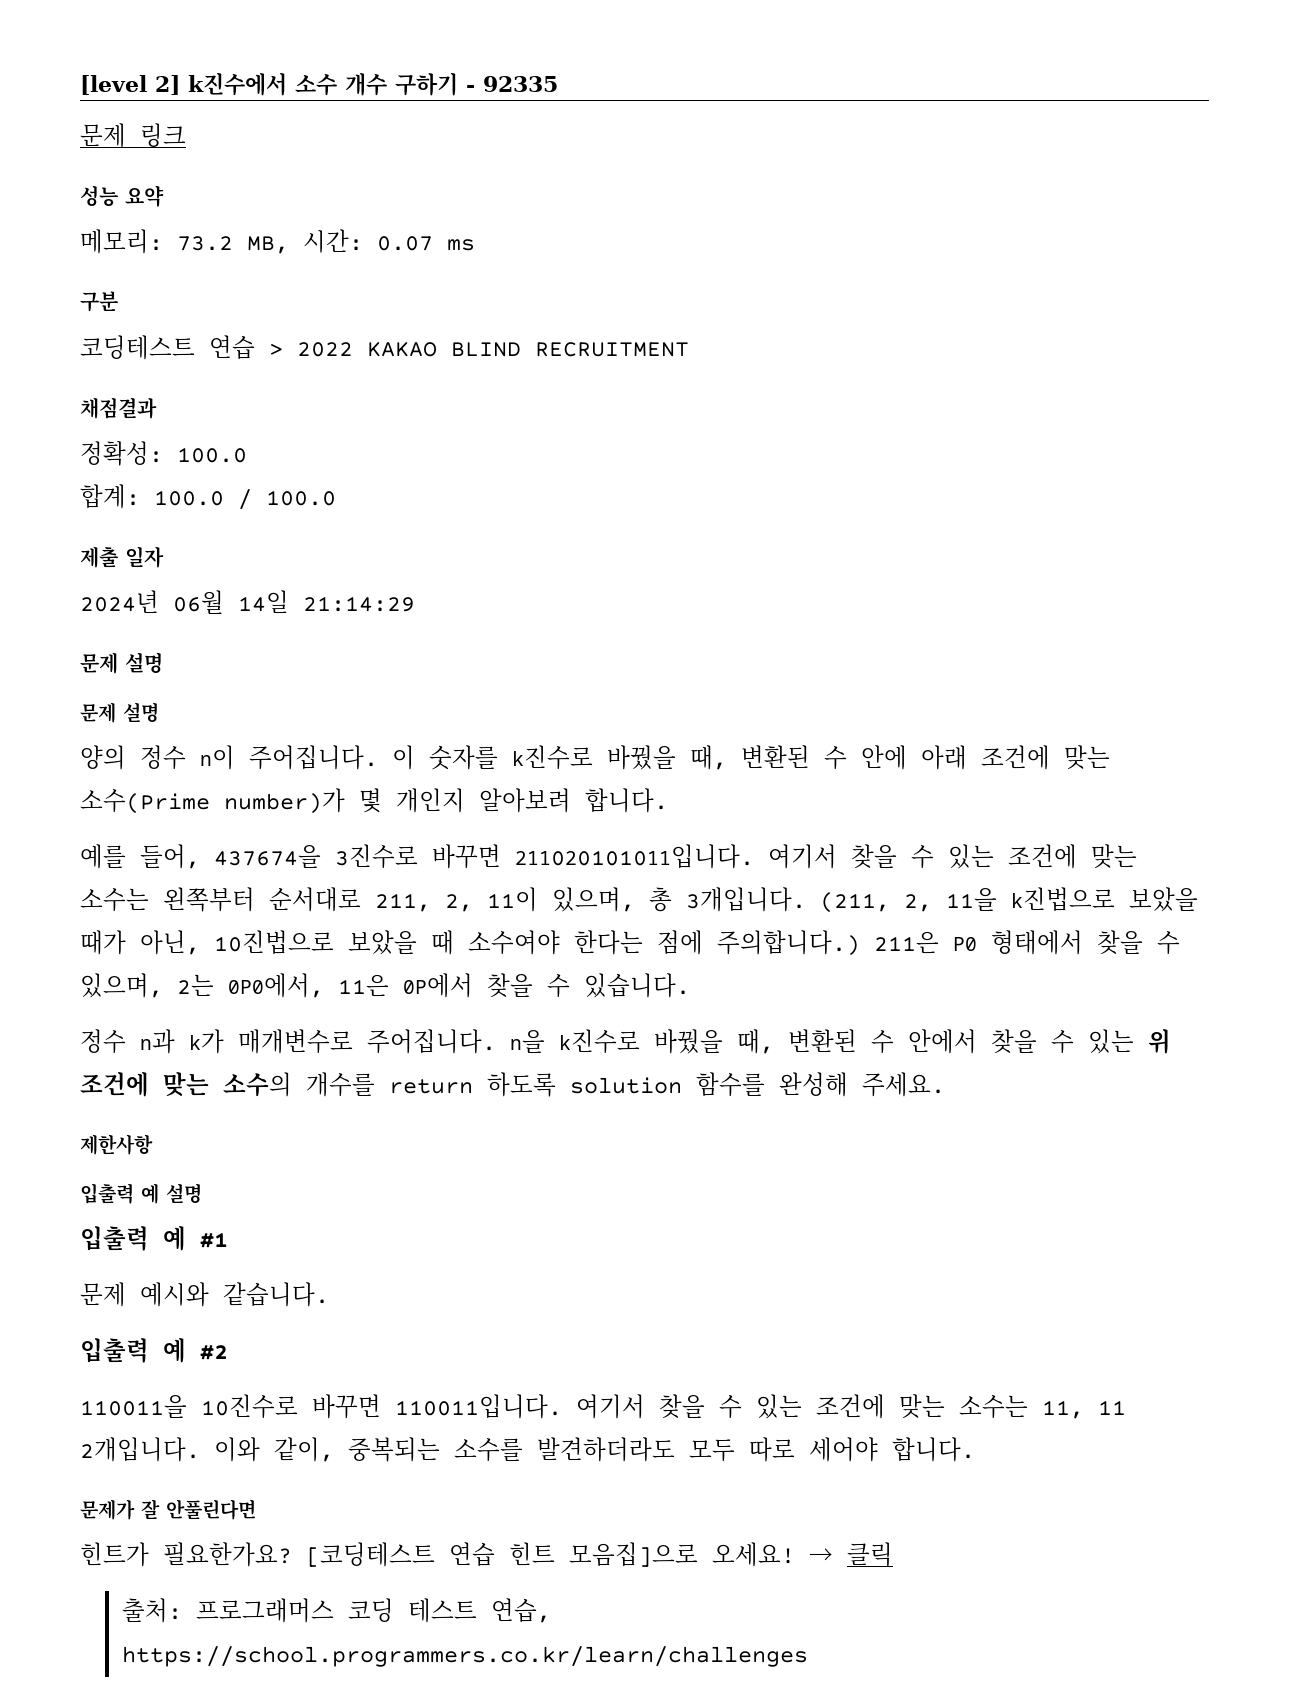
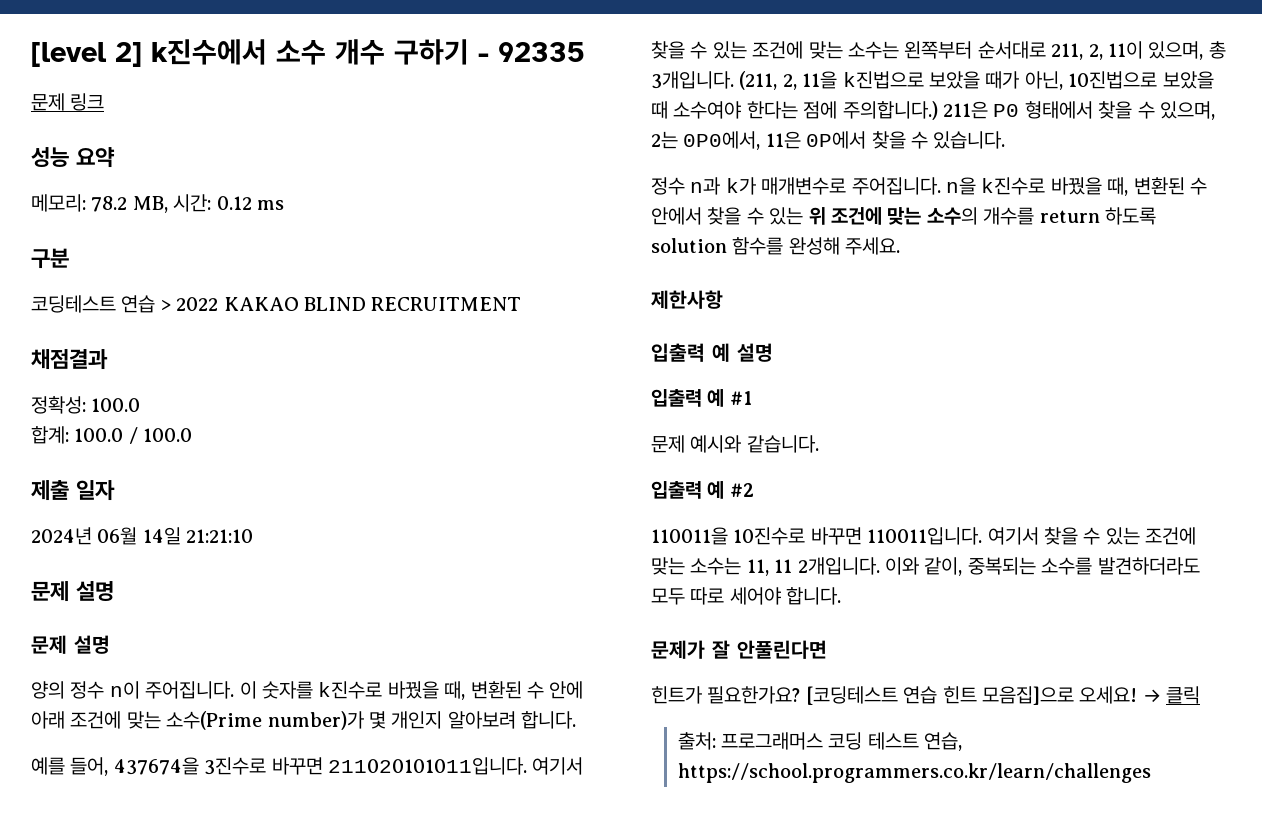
- 메모리: 73.2 MB, 시간: 0.07 ms
+ 메모리: 78.2 MB, 시간: 0.12 ms
- 2024년 06월 14일 21:14:29
+ 2024년 06월 14일 21:21:10

